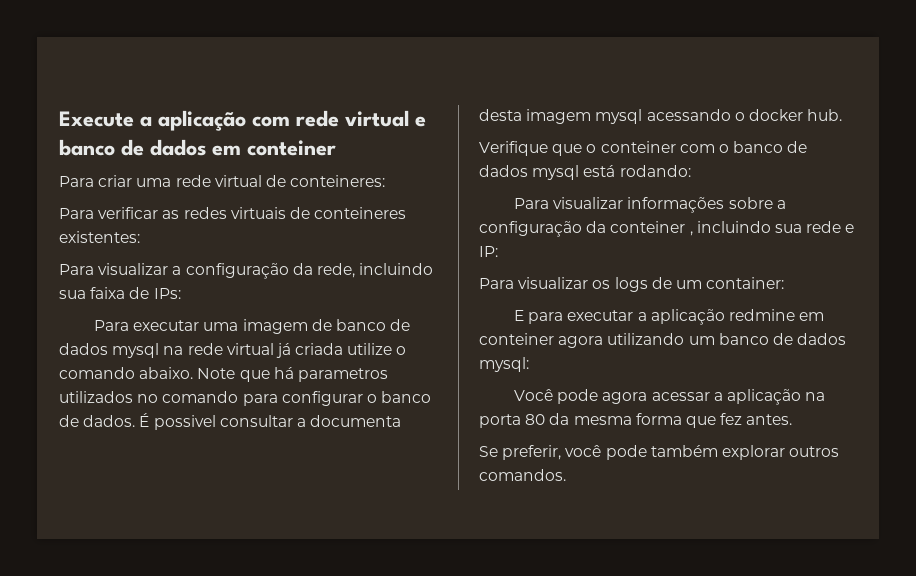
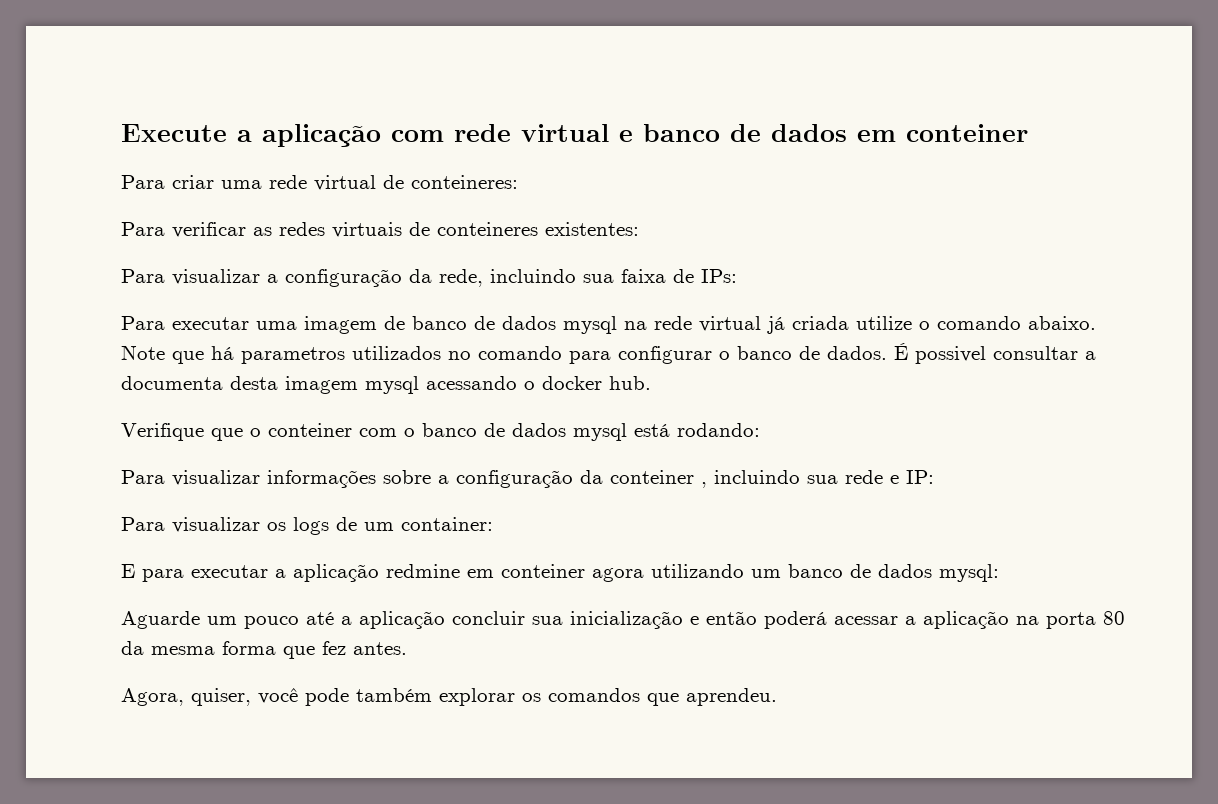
- Você pode agora acessar a aplicação na porta 80 da mesma forma que fez antes.
+ Aguarde um pouco até a aplicação concluir sua inicialização e então poderá acessar a aplicação na porta 80 da mesma forma que fez antes.
- Se preferir, você pode também explorar outros comandos.
+ Agora, quiser, você pode também explorar os comandos que aprendeu.

